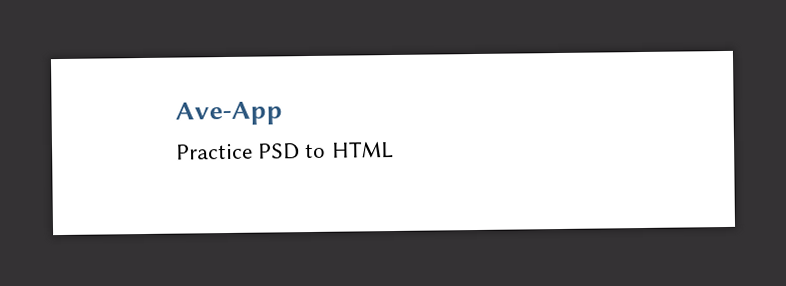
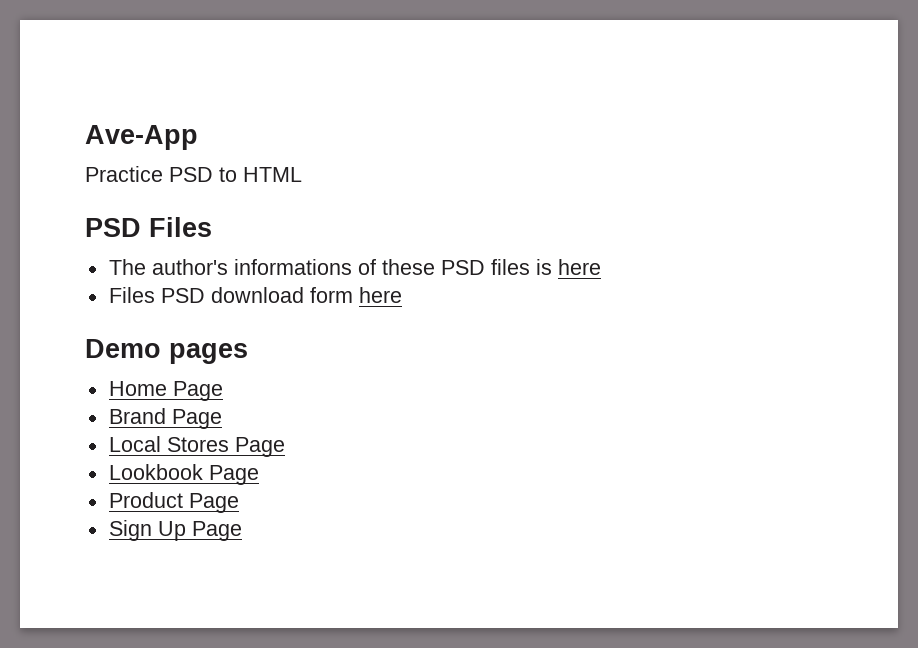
+ PSD Files
+ The author's informations of these PSD files is here
+ Files PSD download form here
+ Demo pages
+ Home Page
+ Brand Page
+ Local Stores Page
+ Lookbook Page
+ Product Page
+ Sign Up Page

